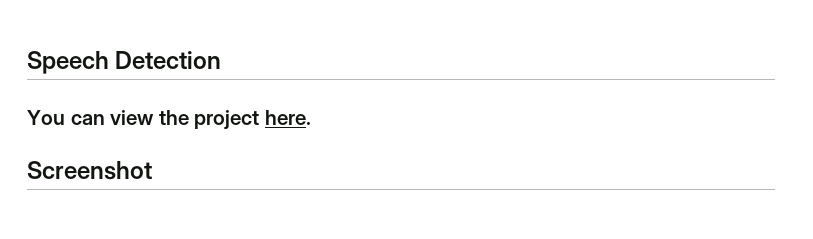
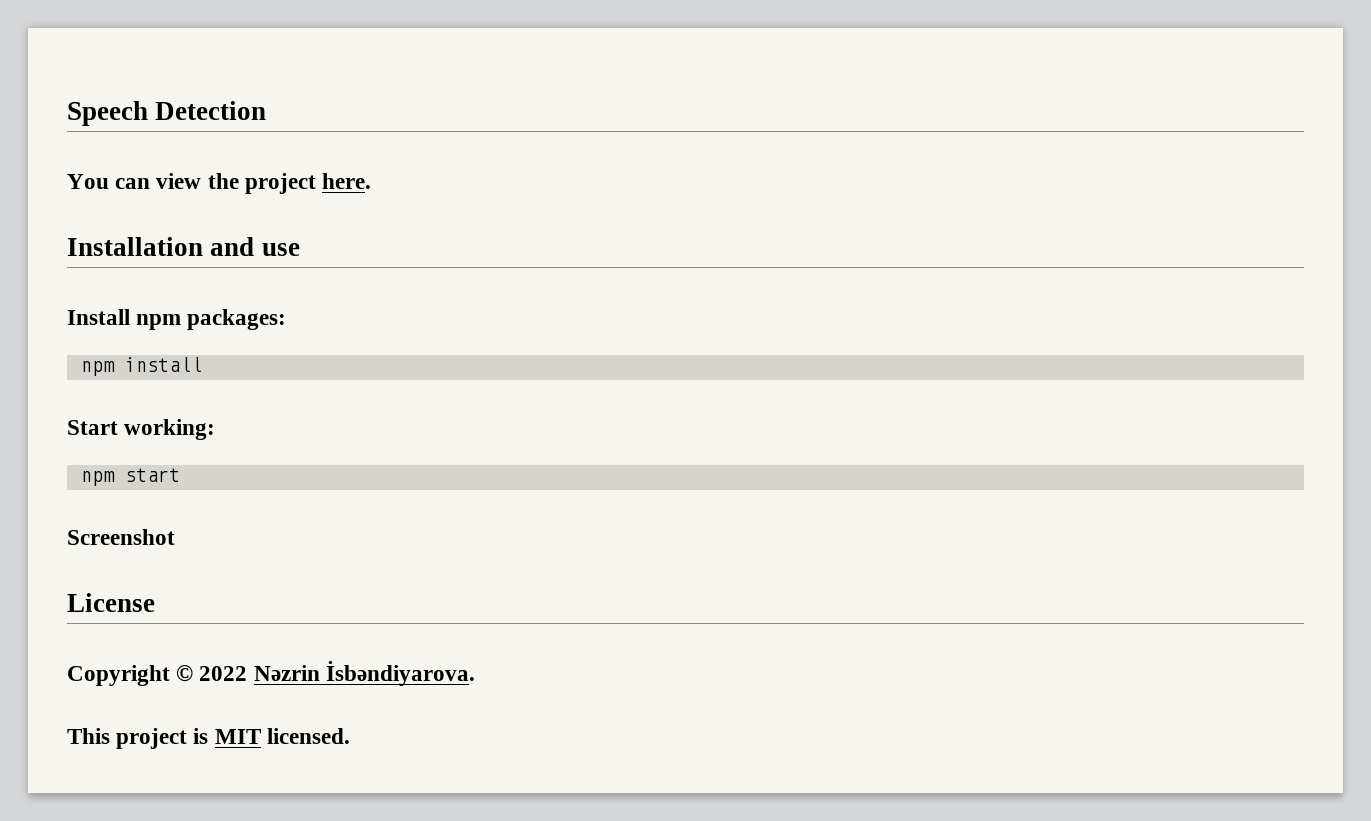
+ Installation and use
+ Install npm packages:
+ npm install
+ Start working:
+ npm start
  Screenshot
+ License
+ Copyright © 2022 Nəzrin İsbəndiyarova.
+ This project is MIT licensed.

